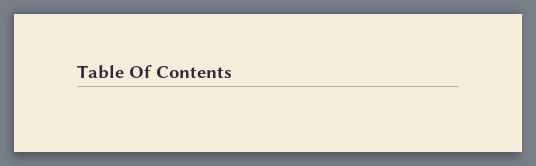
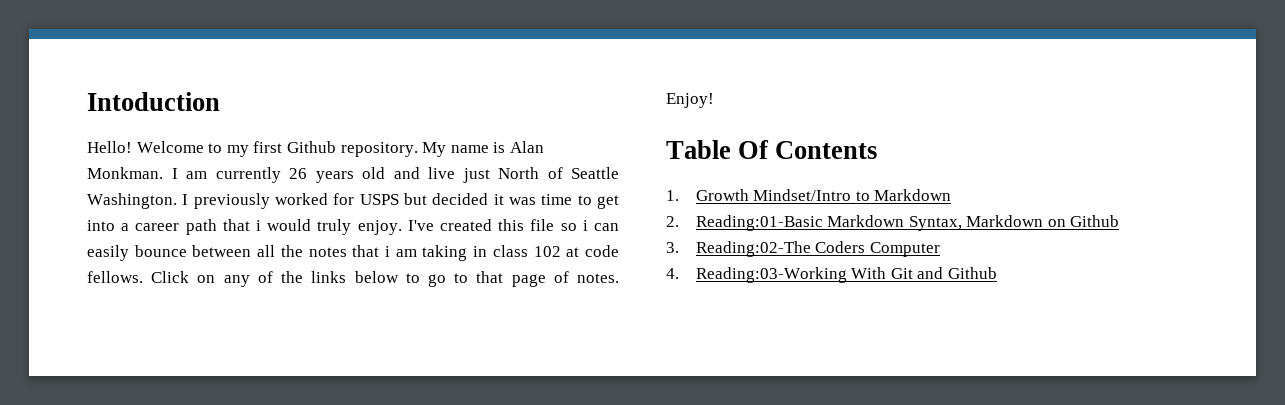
+ Intoduction
+ Hello! Welcome to my first Github repository. My name is Alan Monkman. I am currently 26 years old and live just North of Seattle Washington. I previously worked for USPS but decided it was time to get into a career path that i would truly enjoy. I've created this file so i can easily bounce between all the notes that i am taking in class 102 at code fellows. Click on any of the links below to go to that page of notes. Enjoy!
  Table Of Contents
+ 1. Growth Mindset/Intro to Markdown
+ 2. Reading:01-Basic Markdown Syntax, Markdown on Github
+ 3. Reading:02-The Coders Computer
+ 4. Reading:03-Working With Git and Github

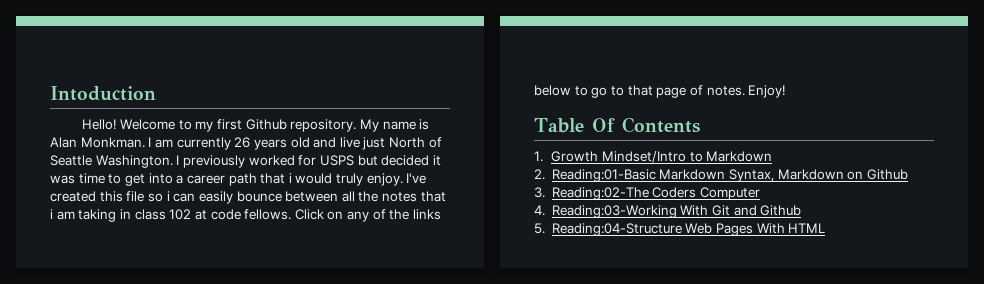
+ 5. Reading:04-Structure Web Pages With HTML

